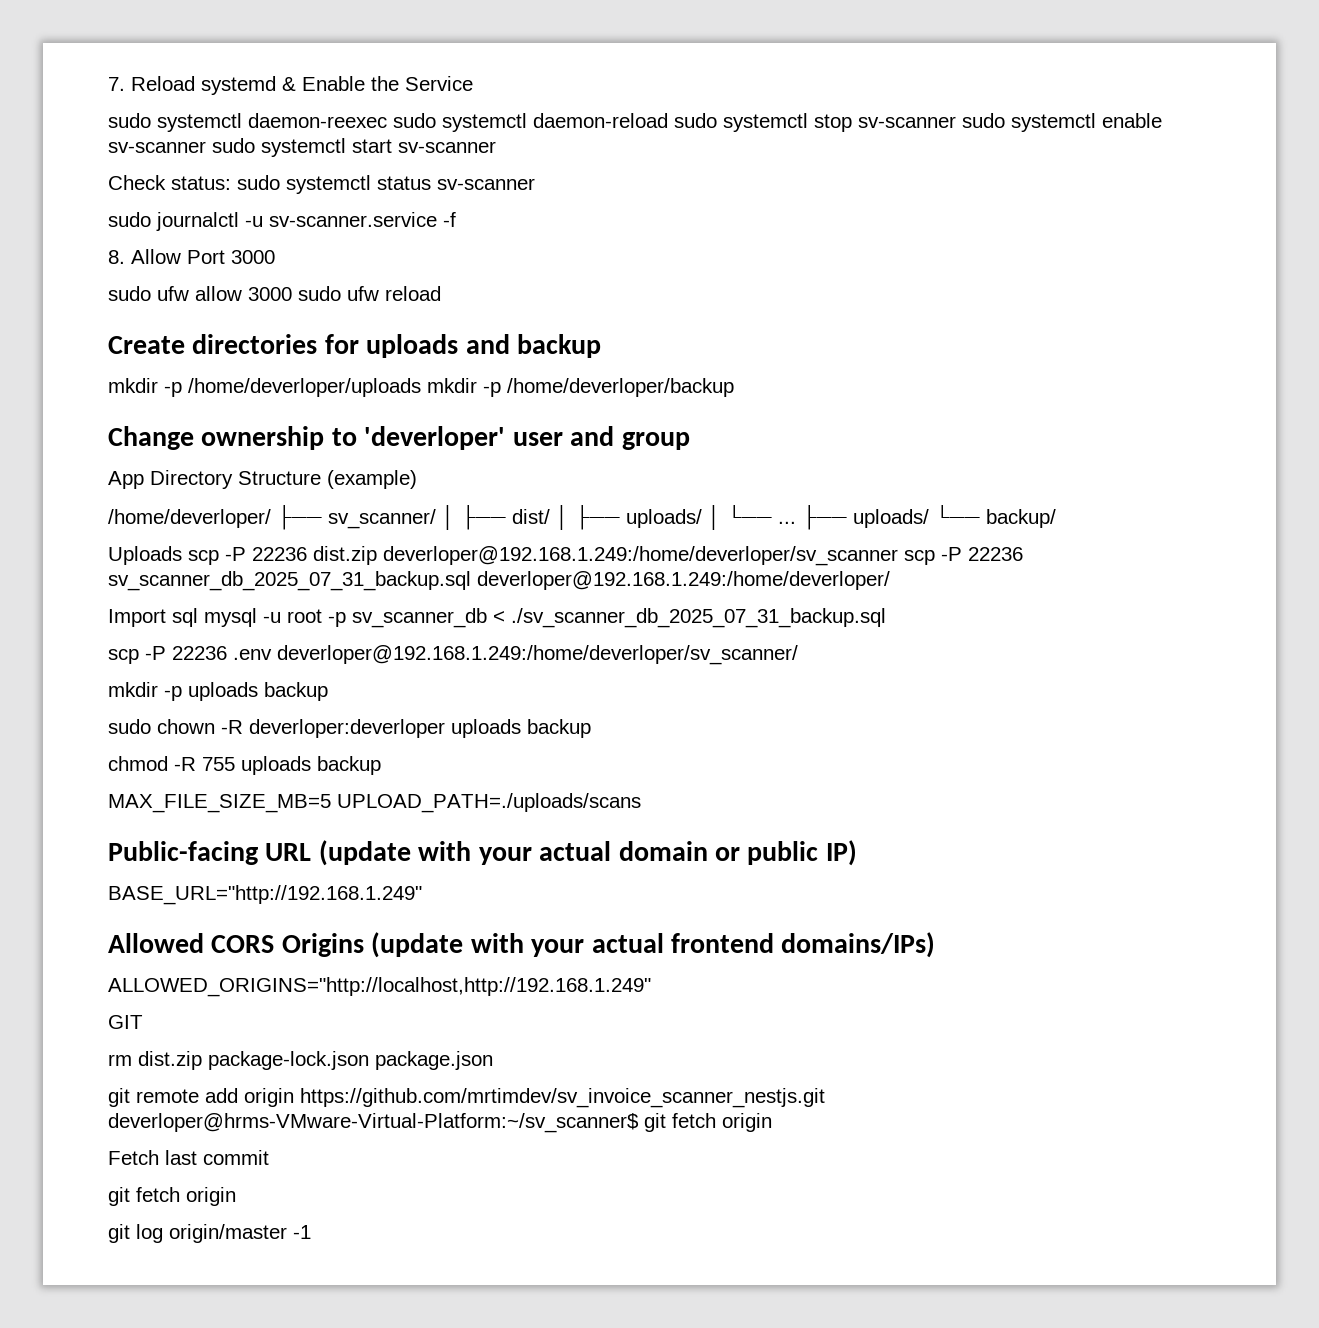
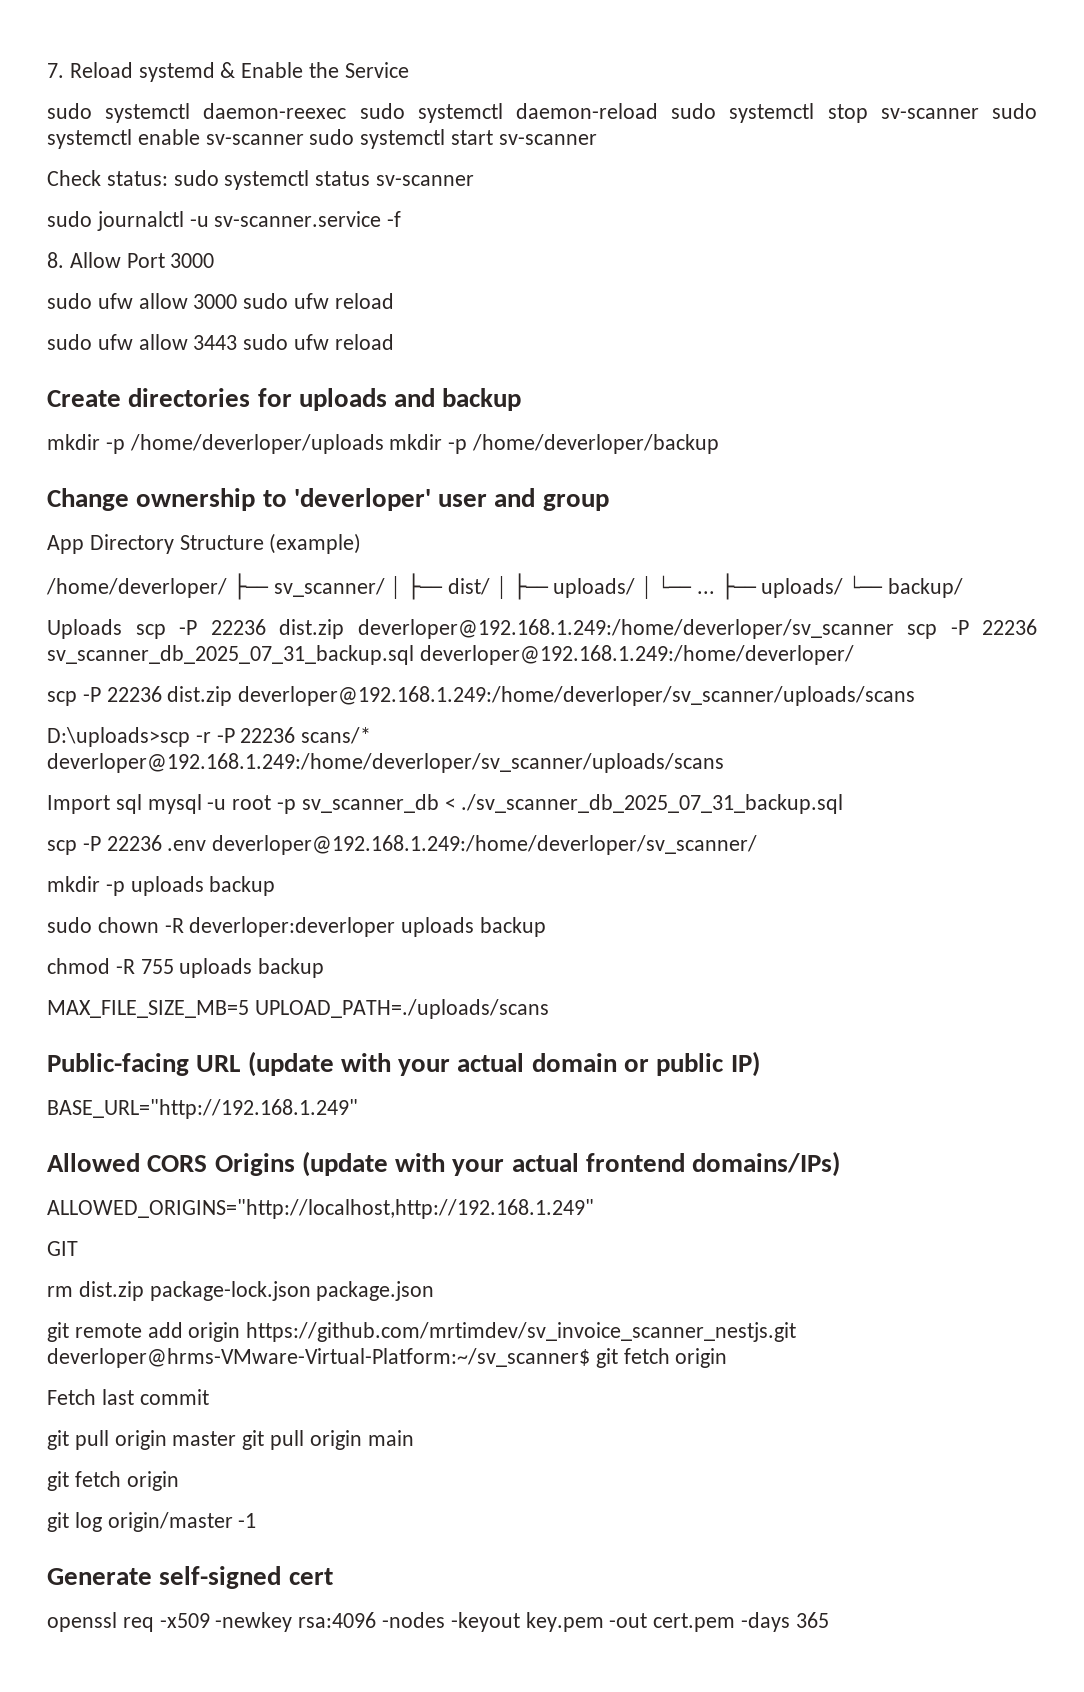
+ sudo ufw allow 3443 sudo ufw reload
+ scp -P 22236 dist.zip deverloper@192.168.1.249:/home/deverloper/sv_scanner/uploads/scans
+ D:\uploads>scp -r -P 22236 scans/* deverloper@192.168.1.249:/home/deverloper/sv_scanner/uploads/scans
+ git pull origin master git pull origin main
+ Generate self-signed cert
+ openssl req -x509 -newkey rsa:4096 -nodes -keyout key.pem -out cert.pem -days 365

